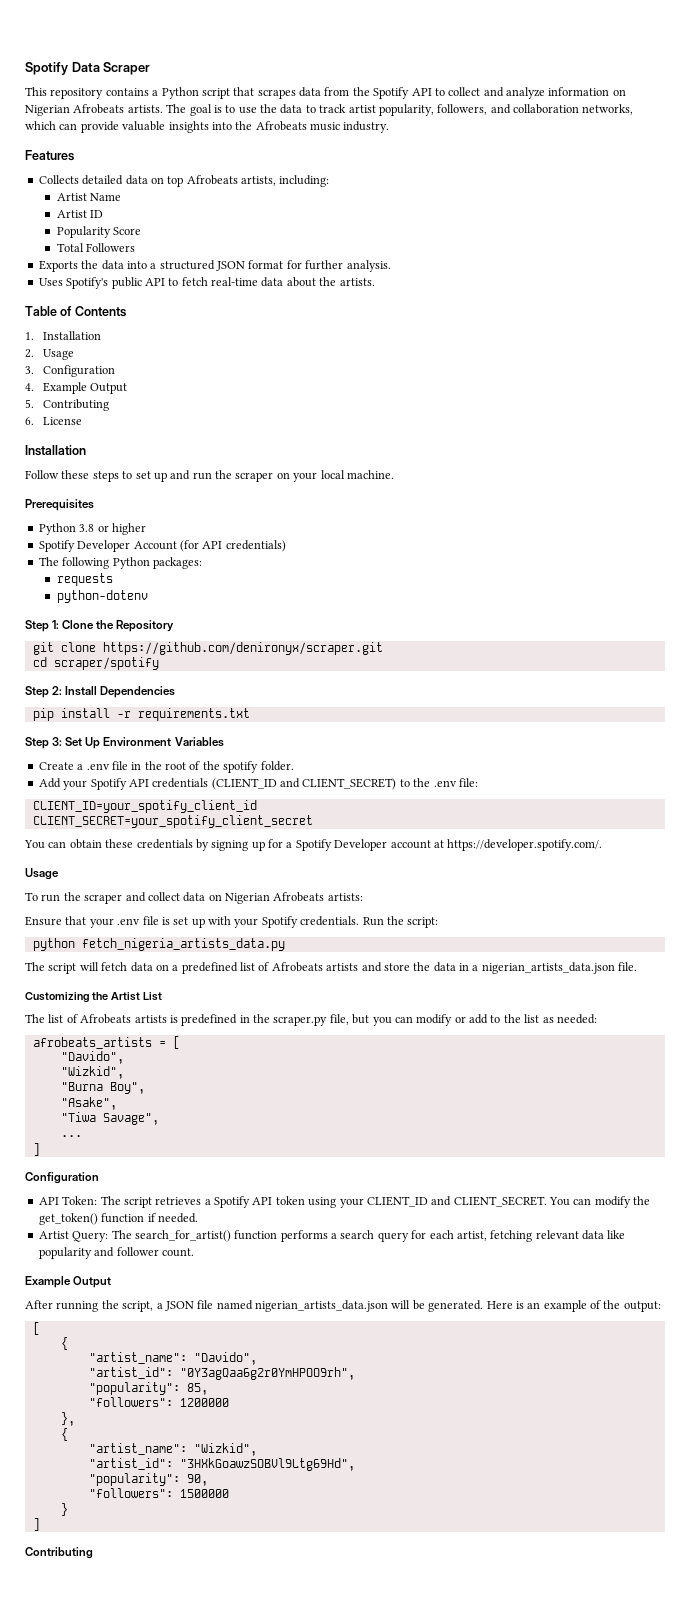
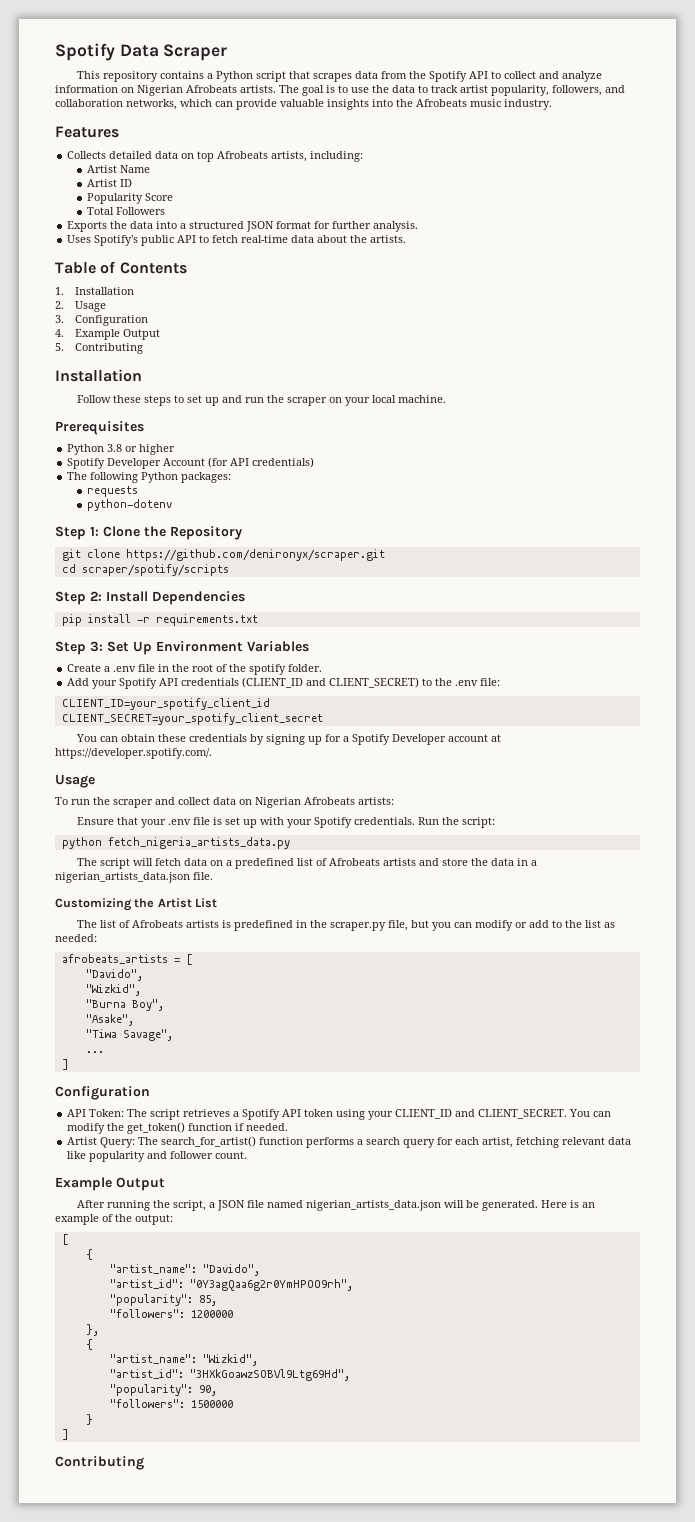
- 6. License
- cd scraper/spotify
+ cd scraper/spotify/scripts

